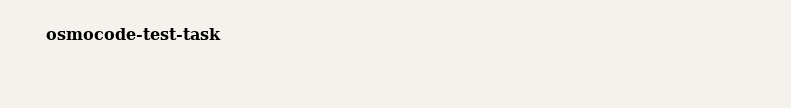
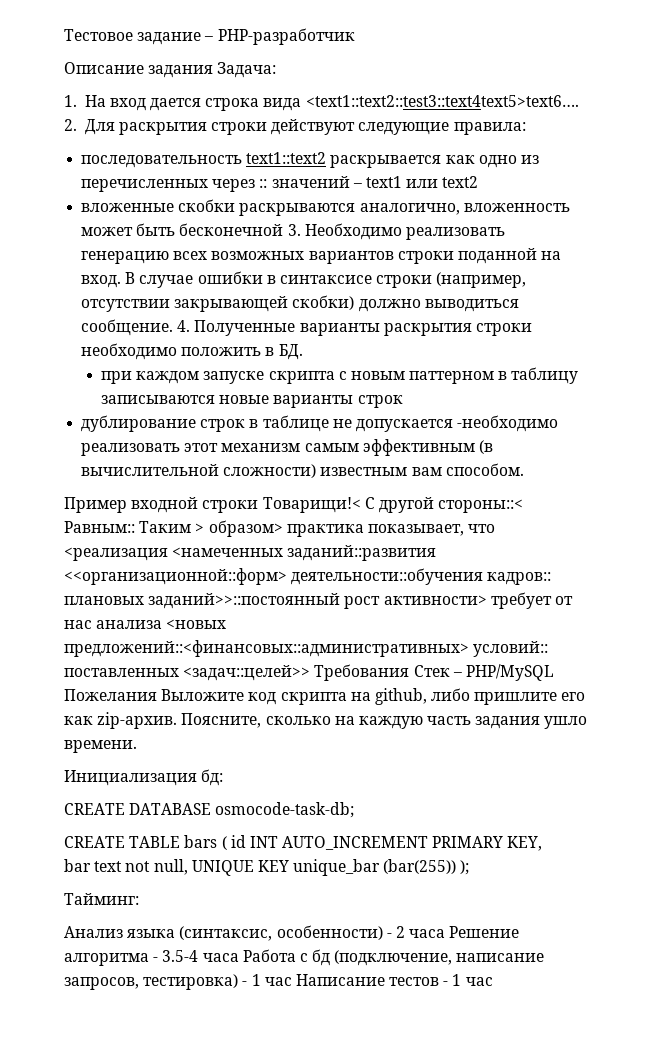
- osmocode-test-task
+ Тестовое задание – PHP-разработчик
+ Описание задания Задача:
+ 1. На вход дается строка вида <text1::text2::test3::text4text5>text6….
+ 2. Для раскрытия строки действуют следующие правила:
+ последовательность text1::text2 раскрывается как одно из перечисленных через :: значений – text1 или text2
+ вложенные скобки раскрываются аналогично, вложенность может быть бесконечной 3. Необходимо реализовать генерацию всех возможных вариантов строки поданной на вход. В случае ошибки в синтаксисе строки (например, отсутствии закрывающей скобки) должно выводиться сообщение. 4. Полученные варианты раскрытия строки необходимо положить в БД.
+ при каждом запуске скрипта с новым паттерном в таблицу записываются новые варианты строк
+ дублирование строк в таблице не допускается -необходимо реализовать этот механизм самым эффективным (в вычислительной сложности) известным вам способом.
+ Пример входной строки Товарищи!< С другой стороны::< Равным:: Таким > образом> практика показывает, что <реализация <намеченных заданий::развития <<организационной::форм> деятельности::обучения кадров:: плановых заданий>>::постоянный рост активности> требует от нас анализа <новых предложений::<финансовых::административных> условий:: поставленных <задач::целей>> Требования Стек – PHP/MySQL Пожелания Выложите код скрипта на github, либо пришлите его как zip-архив. Поясните, сколько на каждую часть задания ушло времени.
+ Инициализация бд:
+ CREATE DATABASE osmocode-task-db;
+ CREATE TABLE bars ( id INT AUTO_INCREMENT PRIMARY KEY,
+ bar text not null, UNIQUE KEY unique_bar (bar(255)) );
+ Тайминг:
+ Анализ языка (синтаксис, особенности) - 2 часа Решение алгоритма - 3.5-4 часа Работа с бд (подключение, написание запросов, тестировка) - 1 час Написание тестов - 1 час

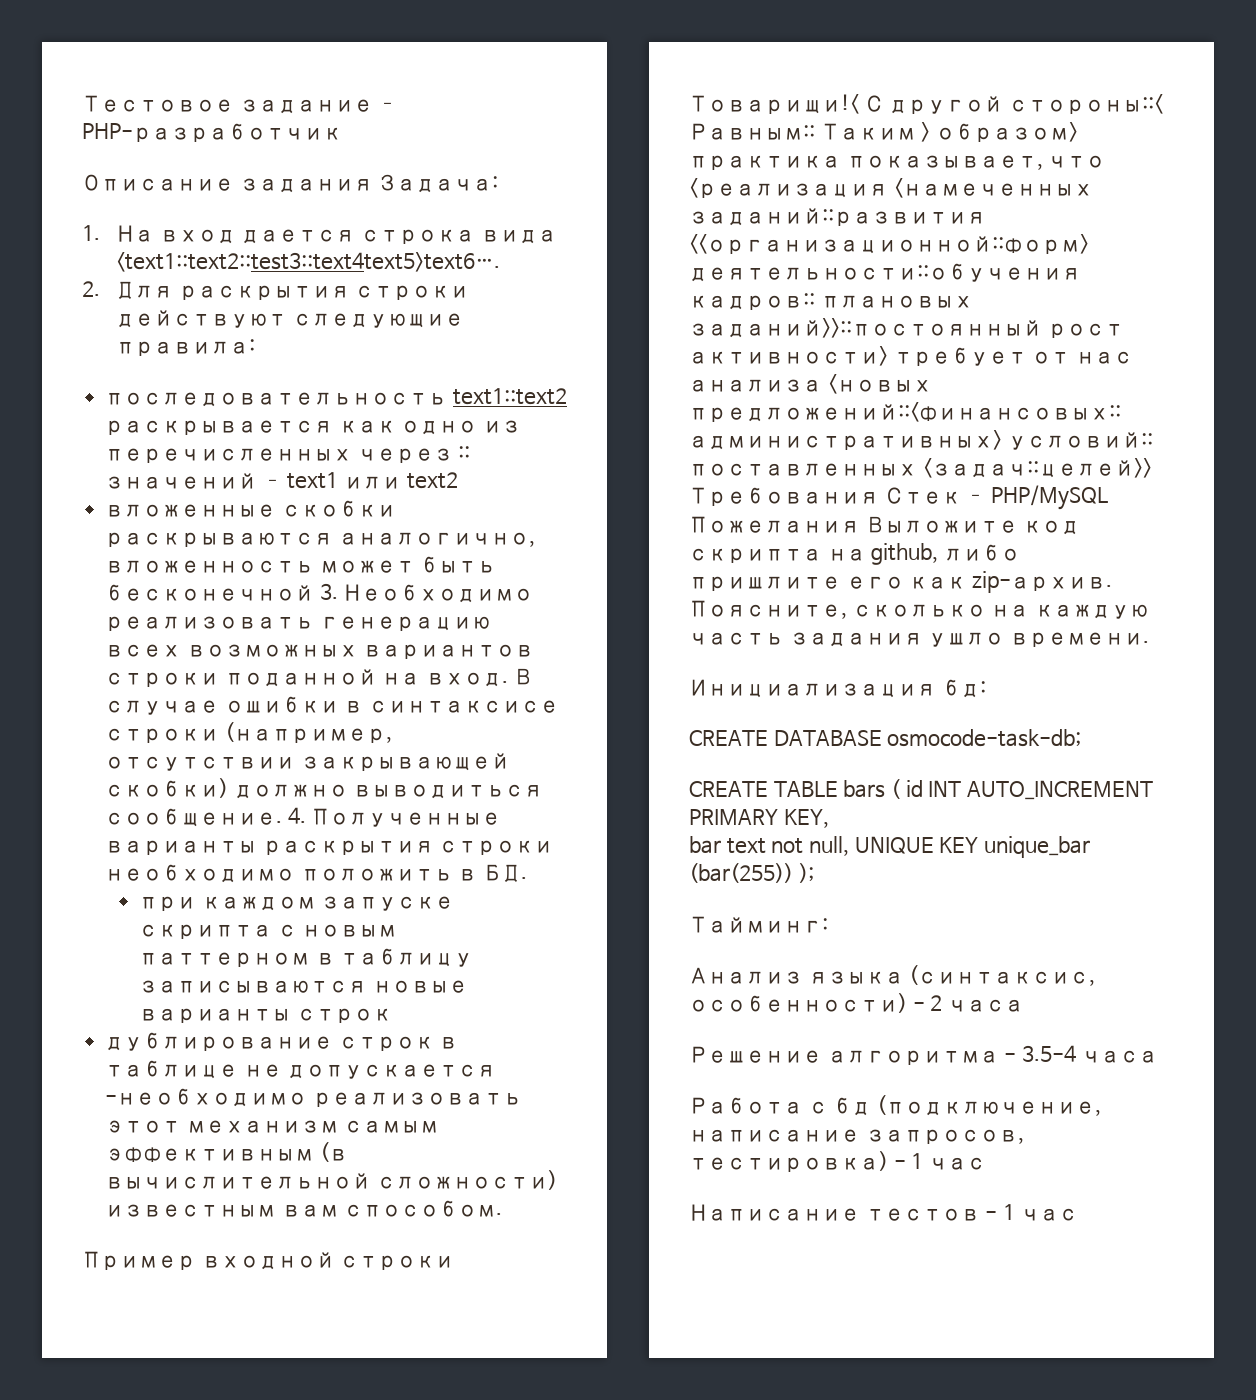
- Анализ языка (синтаксис, особенности) - 2 часа Решение алгоритма - 3.5-4 часа Работа с бд (подключение, написание запросов, тестировка) - 1 час Написание тестов - 1 час
+ Анализ языка (синтаксис, особенности) - 2 часа
+ Решение алгоритма - 3.5-4 часа
+ Работа с бд (подключение, написание запросов, тестировка) - 1 час
+ Написание тестов - 1 час

